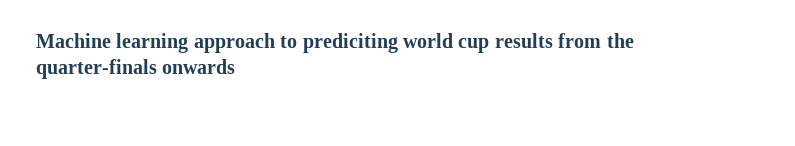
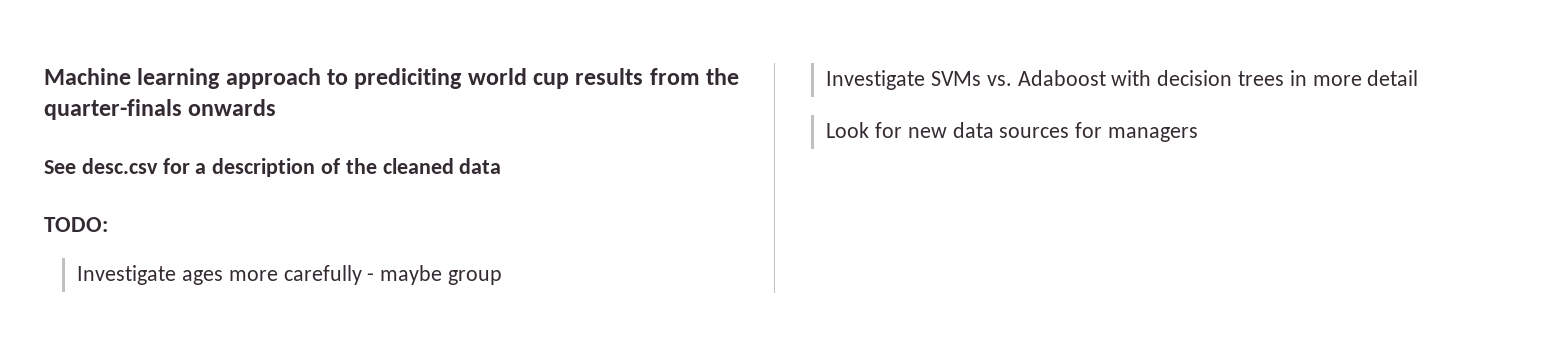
+ See desc.csv for a description of the cleaned data
+ TODO:
+ Investigate ages more carefully - maybe group
+ Investigate SVMs vs. Adaboost with decision trees in more detail
+ Look for new data sources for managers

